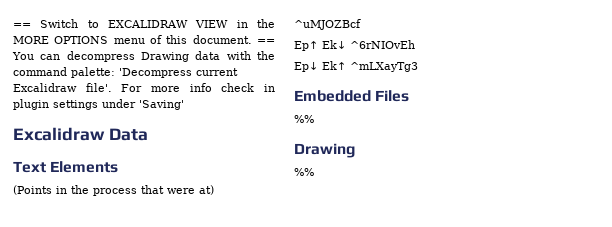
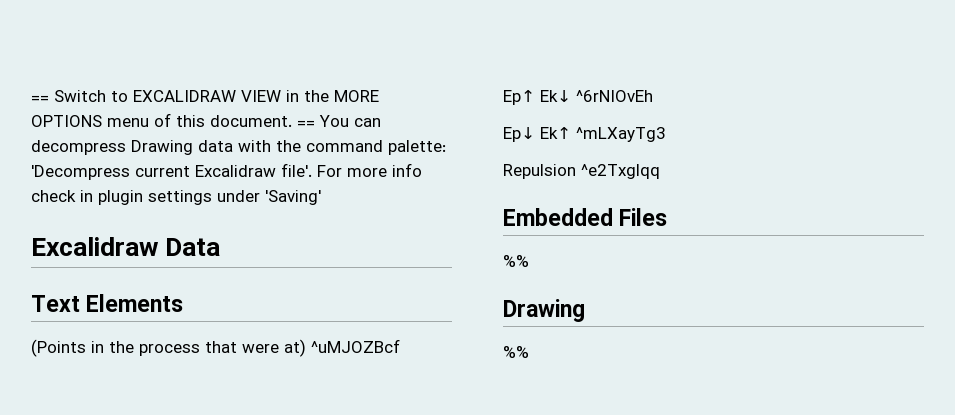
+ Repulsion ^e2Txglqq

